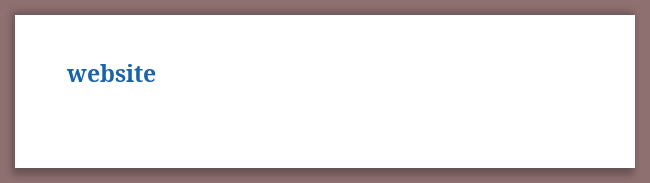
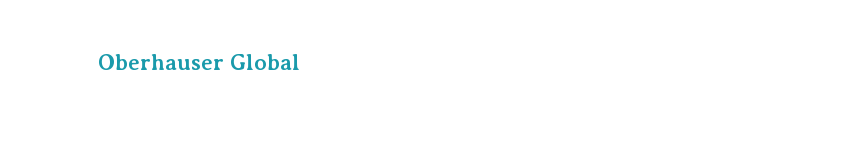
- website
+ Oberhauser Global

